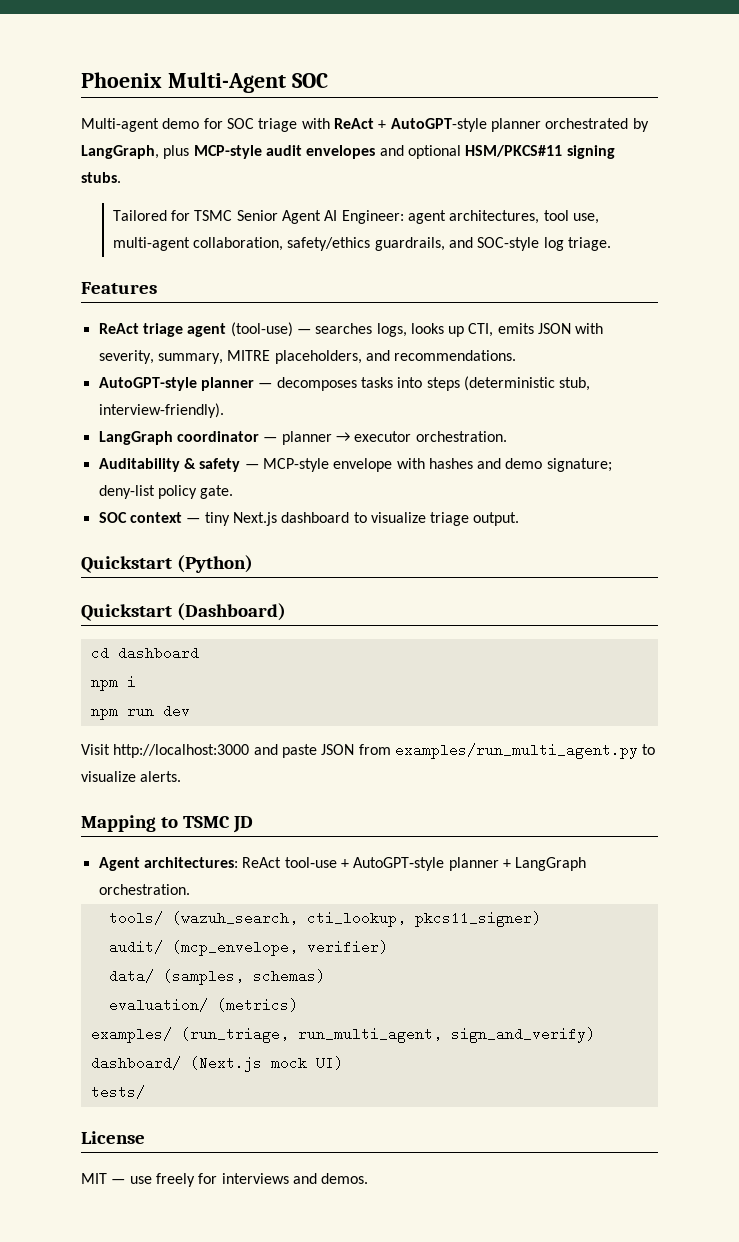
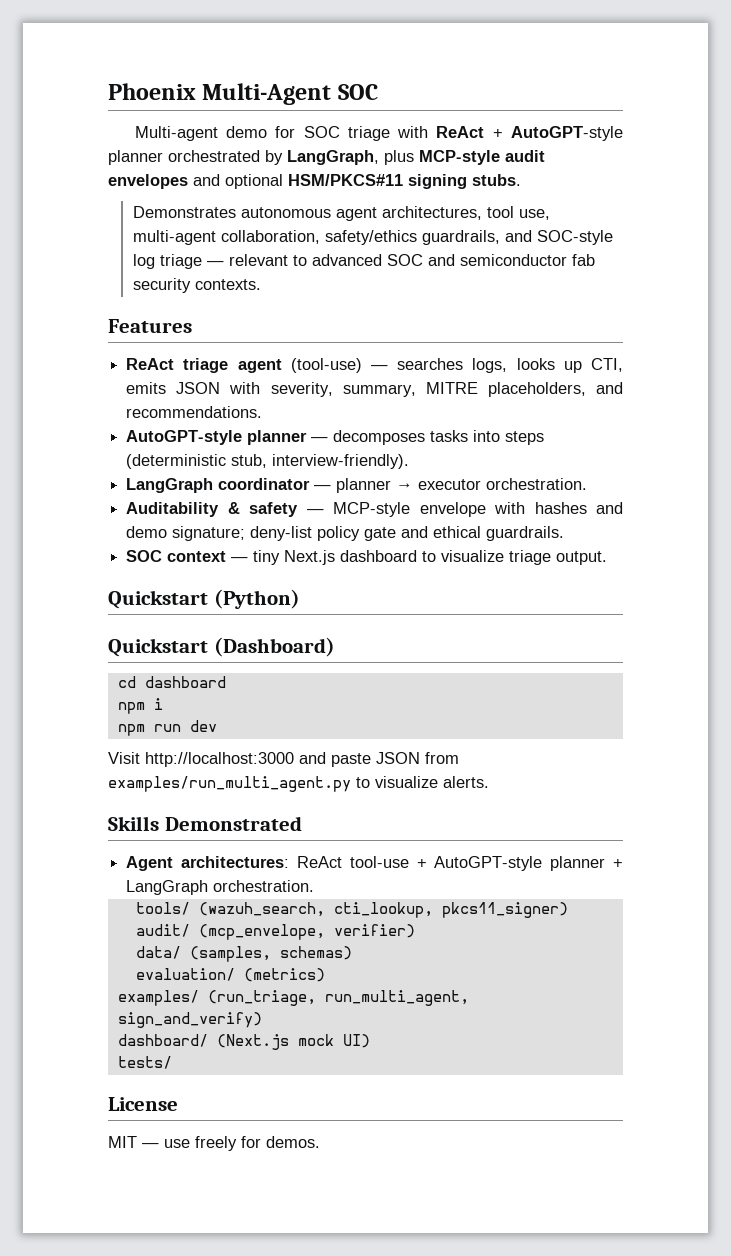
- Tailored for TSMC Senior Agent AI Engineer: agent architectures, tool use, multi-agent collaboration, safety/ethics guardrails, and SOC-style log triage.
+ Demonstrates autonomous agent architectures, tool use, multi-agent collaboration, safety/ethics guardrails, and SOC-style log triage — relevant to advanced SOC and semiconductor fab security contexts.
- Auditability & safety — MCP-style envelope with hashes and demo signature; deny-list policy gate.
+ Auditability & safety — MCP-style envelope with hashes and demo signature; deny-list policy gate and ethical guardrails.
- Mapping to TSMC JD
+ Skills Demonstrated
- MIT — use freely for interviews and demos.
+ MIT — use freely for demos.

